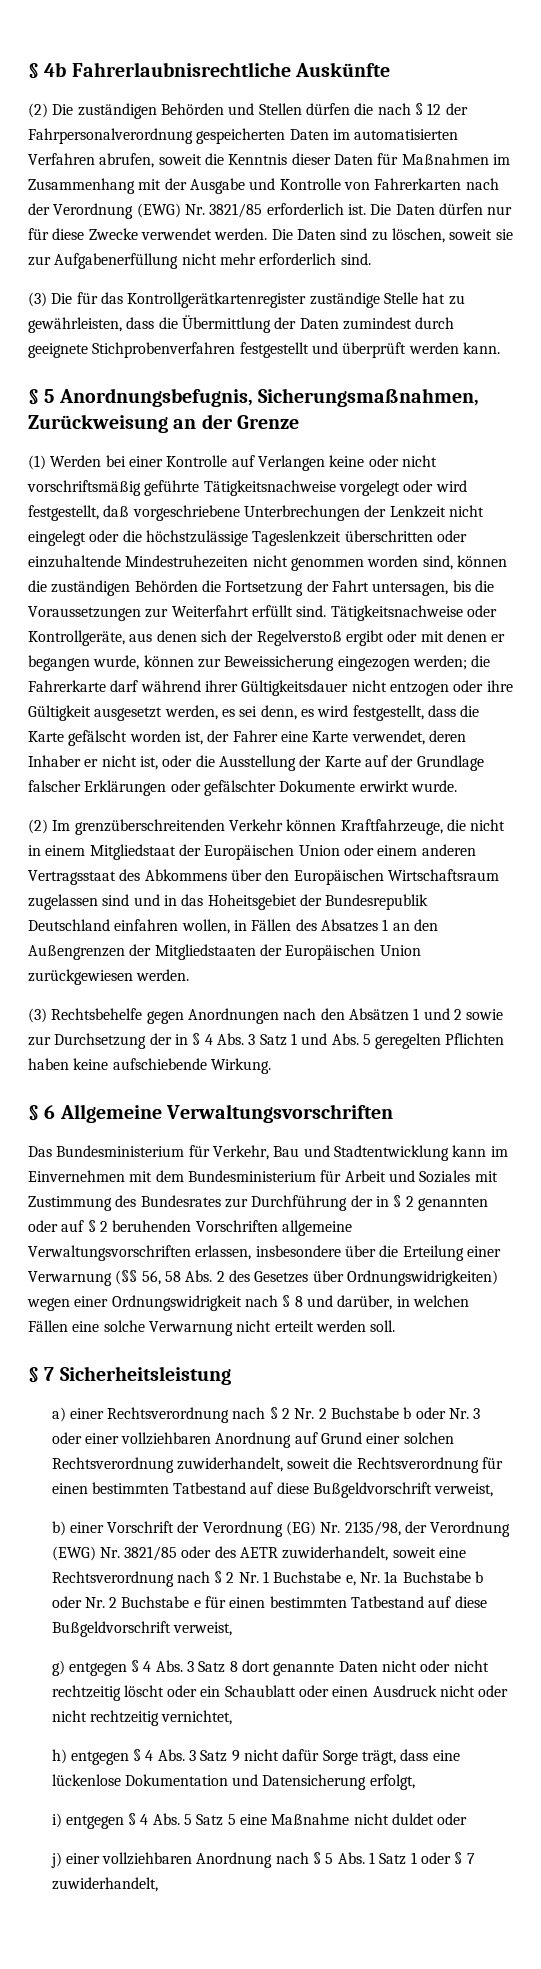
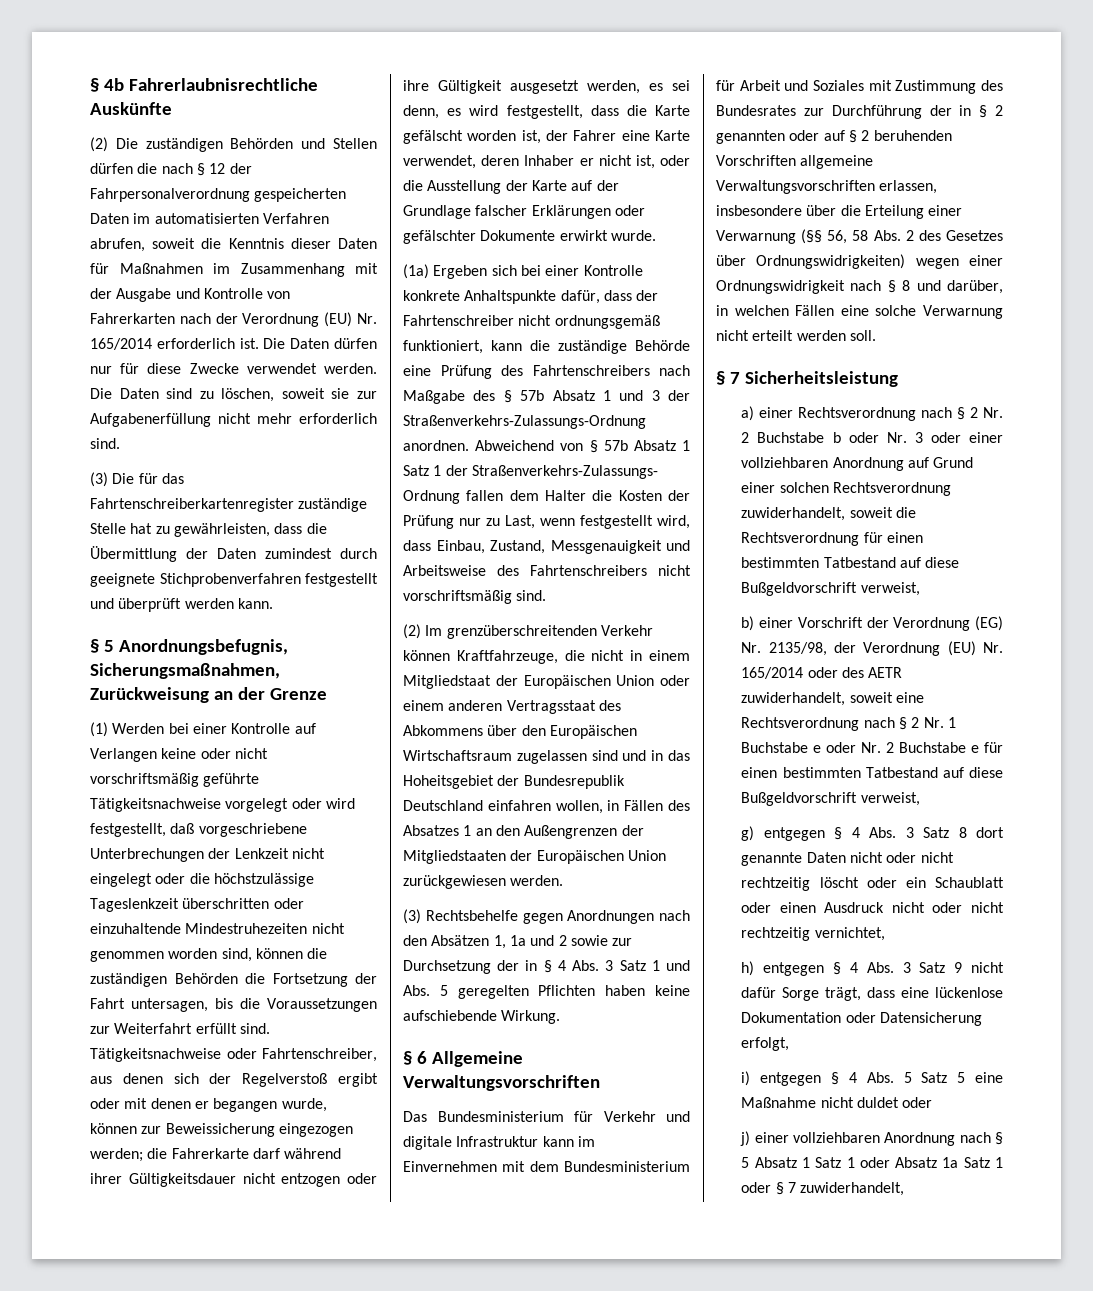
- (2) Die zuständigen Behörden und Stellen dürfen die nach § 12 der Fahrpersonalverordnung gespeicherten Daten im automatisierten Verfahren abrufen, soweit die Kenntnis dieser Daten für Maßnahmen im Zusammenhang mit der Ausgabe und Kontrolle von Fahrerkarten nach der Verordnung (EWG) Nr. 3821/85 erforderlich ist.
+ (2) Die zuständigen Behörden und Stellen dürfen die nach § 12 der Fahrpersonalverordnung gespeicherten Daten im automatisierten Verfahren abrufen, soweit die Kenntnis dieser Daten für Maßnahmen im Zusammenhang mit der Ausgabe und Kontrolle von Fahrerkarten nach der Verordnung (EU) Nr. 165/2014 erforderlich ist.
- (3) Die für das Kontrollgerätkartenregister zuständige Stelle hat zu gewährleisten, dass die Übermittlung der Daten zumindest durch geeignete Stichprobenverfahren festgestellt und überprüft werden kann.
+ (3) Die für das Fahrtenschreiberkartenregister zuständige Stelle hat zu gewährleisten, dass die Übermittlung der Daten zumindest durch geeignete Stichprobenverfahren festgestellt und überprüft werden kann.
- Tätigkeitsnachweise oder Kontrollgeräte, aus denen sich der Regelverstoß ergibt oder mit denen er begangen wurde, können zur Beweissicherung eingezogen werden;
+ Tätigkeitsnachweise oder Fahrtenschreiber, aus denen sich der Regelverstoß ergibt oder mit denen er begangen wurde, können zur Beweissicherung eingezogen werden;
+ (1a) Ergeben sich bei einer Kontrolle konkrete Anhaltspunkte dafür, dass der Fahrtenschreiber nicht ordnungsgemäß funktioniert, kann die zuständige Behörde eine Prüfung des Fahrtenschreibers nach Maßgabe des § 57b Absatz 1 und 3 der Straßenverkehrs-Zulassungs-Ordnung anordnen. Abweichend von § 57b Absatz 1 Satz 1 der Straßenverkehrs-Zulassungs- Ordnung fallen dem Halter die Kosten der Prüfung nur zu Last, wenn festgestellt wird, dass Einbau, Zustand, Messgenauigkeit und Arbeitsweise des Fahrtenschreibers nicht vorschriftsmäßig sind.
- (3) Rechtsbehelfe gegen Anordnungen nach den Absätzen 1 und 2 sowie zur Durchsetzung der in § 4 Abs. 3 Satz 1 und Abs. 5 geregelten Pflichten haben keine aufschiebende Wirkung.
+ (3) Rechtsbehelfe gegen Anordnungen nach den Absätzen 1, 1a und 2 sowie zur Durchsetzung der in § 4 Abs. 3 Satz 1 und Abs. 5 geregelten Pflichten haben keine aufschiebende Wirkung.
- Das Bundesministerium für Verkehr, Bau und Stadtentwicklung kann im Einvernehmen mit dem Bundesministerium für Arbeit und Soziales mit Zustimmung des Bundesrates zur Durchführung der in § 2 genannten oder auf § 2 beruhenden Vorschriften allgemeine Verwaltungsvorschriften erlassen, insbesondere über die Erteilung einer Verwarnung (§§ 56, 58 Abs. 2 des Gesetzes über Ordnungswidrigkeiten) wegen einer Ordnungswidrigkeit nach § 8 und darüber, in welchen Fällen eine solche Verwarnung nicht erteilt werden soll.
+ Das Bundesministerium für Verkehr und digitale Infrastruktur kann im Einvernehmen mit dem Bundesministerium für Arbeit und Soziales mit Zustimmung des Bundesrates zur Durchführung der in § 2 genannten oder auf § 2 beruhenden Vorschriften allgemeine Verwaltungsvorschriften erlassen, insbesondere über die Erteilung einer Verwarnung (§§ 56, 58 Abs. 2 des Gesetzes über Ordnungswidrigkeiten) wegen einer Ordnungswidrigkeit nach § 8 und darüber, in welchen Fällen eine solche Verwarnung nicht erteilt werden soll.
- b) einer Vorschrift der Verordnung (EG) Nr. 2135/98, der Verordnung (EWG) Nr. 3821/85 oder des AETR zuwiderhandelt, soweit eine Rechtsverordnung nach § 2 Nr. 1 Buchstabe e, Nr. 1a Buchstabe b oder Nr. 2 Buchstabe e für einen bestimmten Tatbestand auf diese Bußgeldvorschrift verweist,
+ b) einer Vorschrift der Verordnung (EG) Nr. 2135/98, der Verordnung (EU) Nr. 165/2014 oder des AETR zuwiderhandelt, soweit eine Rechtsverordnung nach § 2 Nr. 1 Buchstabe e oder Nr. 2 Buchstabe e für einen bestimmten Tatbestand auf diese Bußgeldvorschrift verweist,
- h) entgegen § 4 Abs. 3 Satz 9 nicht dafür Sorge trägt, dass eine lückenlose Dokumentation und Datensicherung erfolgt,
+ h) entgegen § 4 Abs. 3 Satz 9 nicht dafür Sorge trägt, dass eine lückenlose Dokumentation oder Datensicherung erfolgt,
- j) einer vollziehbaren Anordnung nach § 5 Abs. 1 Satz 1 oder § 7 zuwiderhandelt,
+ j) einer vollziehbaren Anordnung nach § 5 Absatz 1 Satz 1 oder Absatz 1a Satz 1 oder § 7 zuwiderhandelt,

